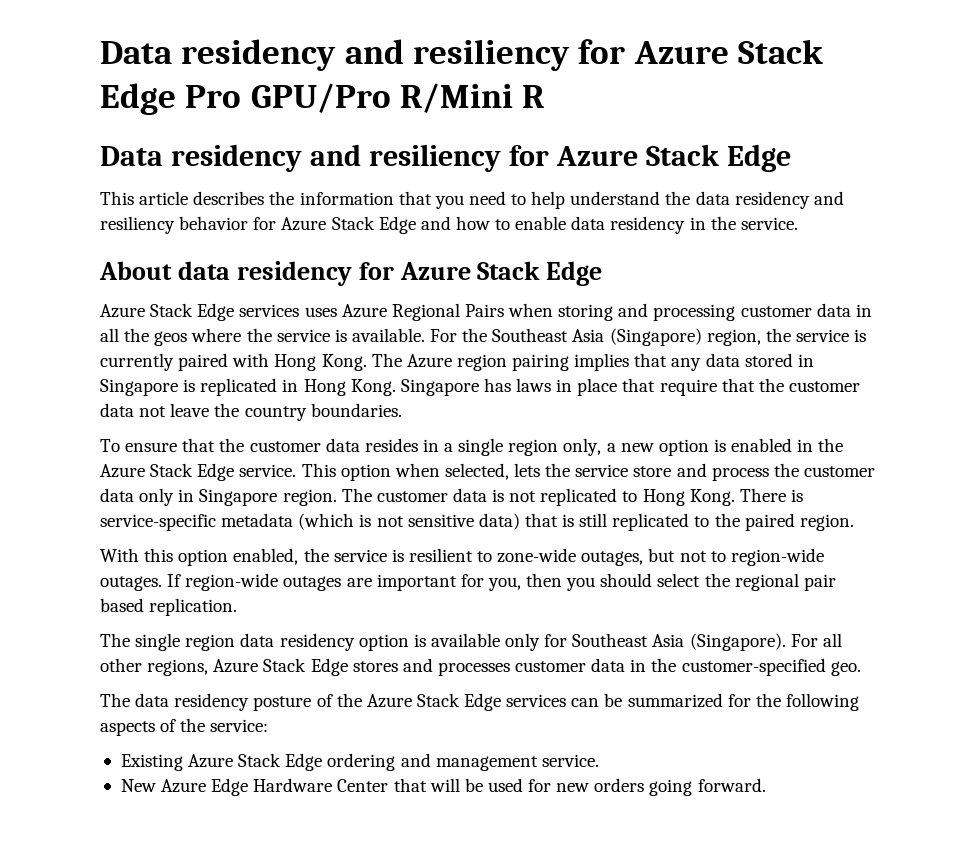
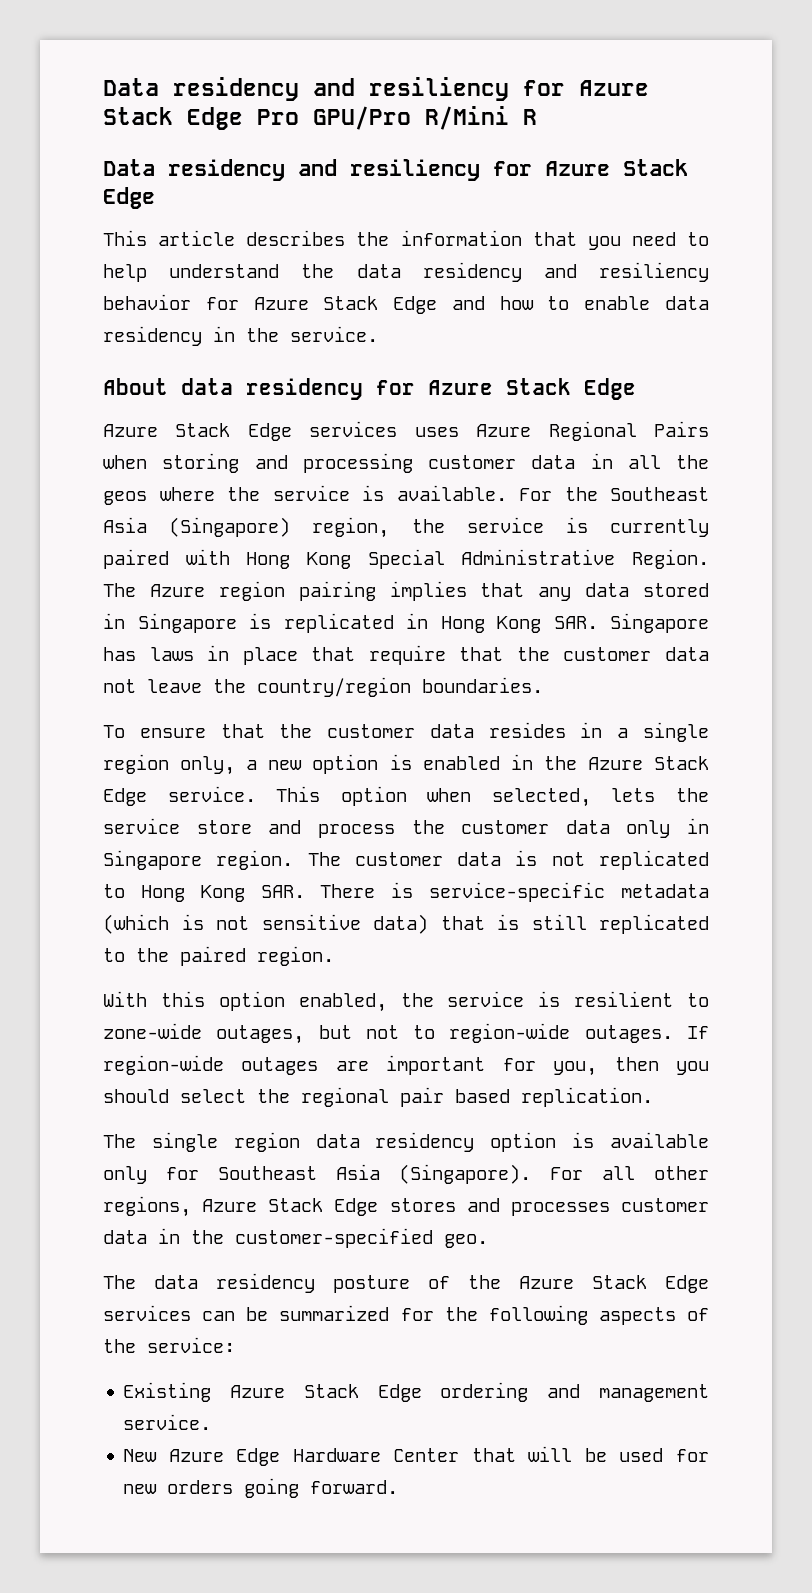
- For the Southeast Asia (Singapore) region, the service is currently paired with Hong Kong.
+ For the Southeast Asia (Singapore) region, the service is currently paired with Hong Kong Special Administrative Region.
- The Azure region pairing implies that any data stored in Singapore is replicated in Hong Kong. Singapore has laws in place that require that the customer data not leave the country boundaries.
+ The Azure region pairing implies that any data stored in Singapore is replicated in Hong Kong SAR. Singapore has laws in place that require that the customer data not leave the country/region boundaries.
- The customer data is not replicated to Hong Kong. There is service-specific metadata (which is not sensitive data) that is still replicated to the paired region.
+ The customer data is not replicated to Hong Kong SAR. There is service-specific metadata (which is not sensitive data) that is still replicated to the paired region.

